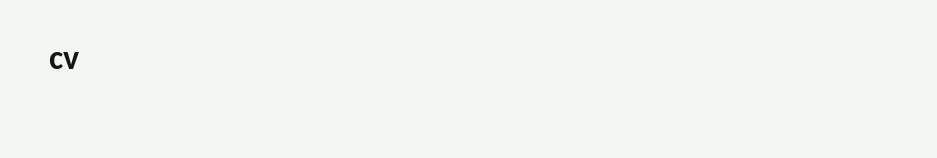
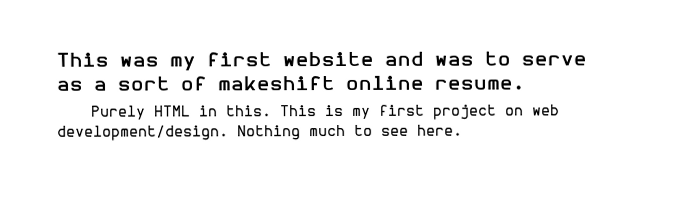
- cv
+ This was my first website and was to serve as a sort of makeshift online resume.
+ Purely HTML in this. This is my first project on web development/design. Nothing much to see here.

